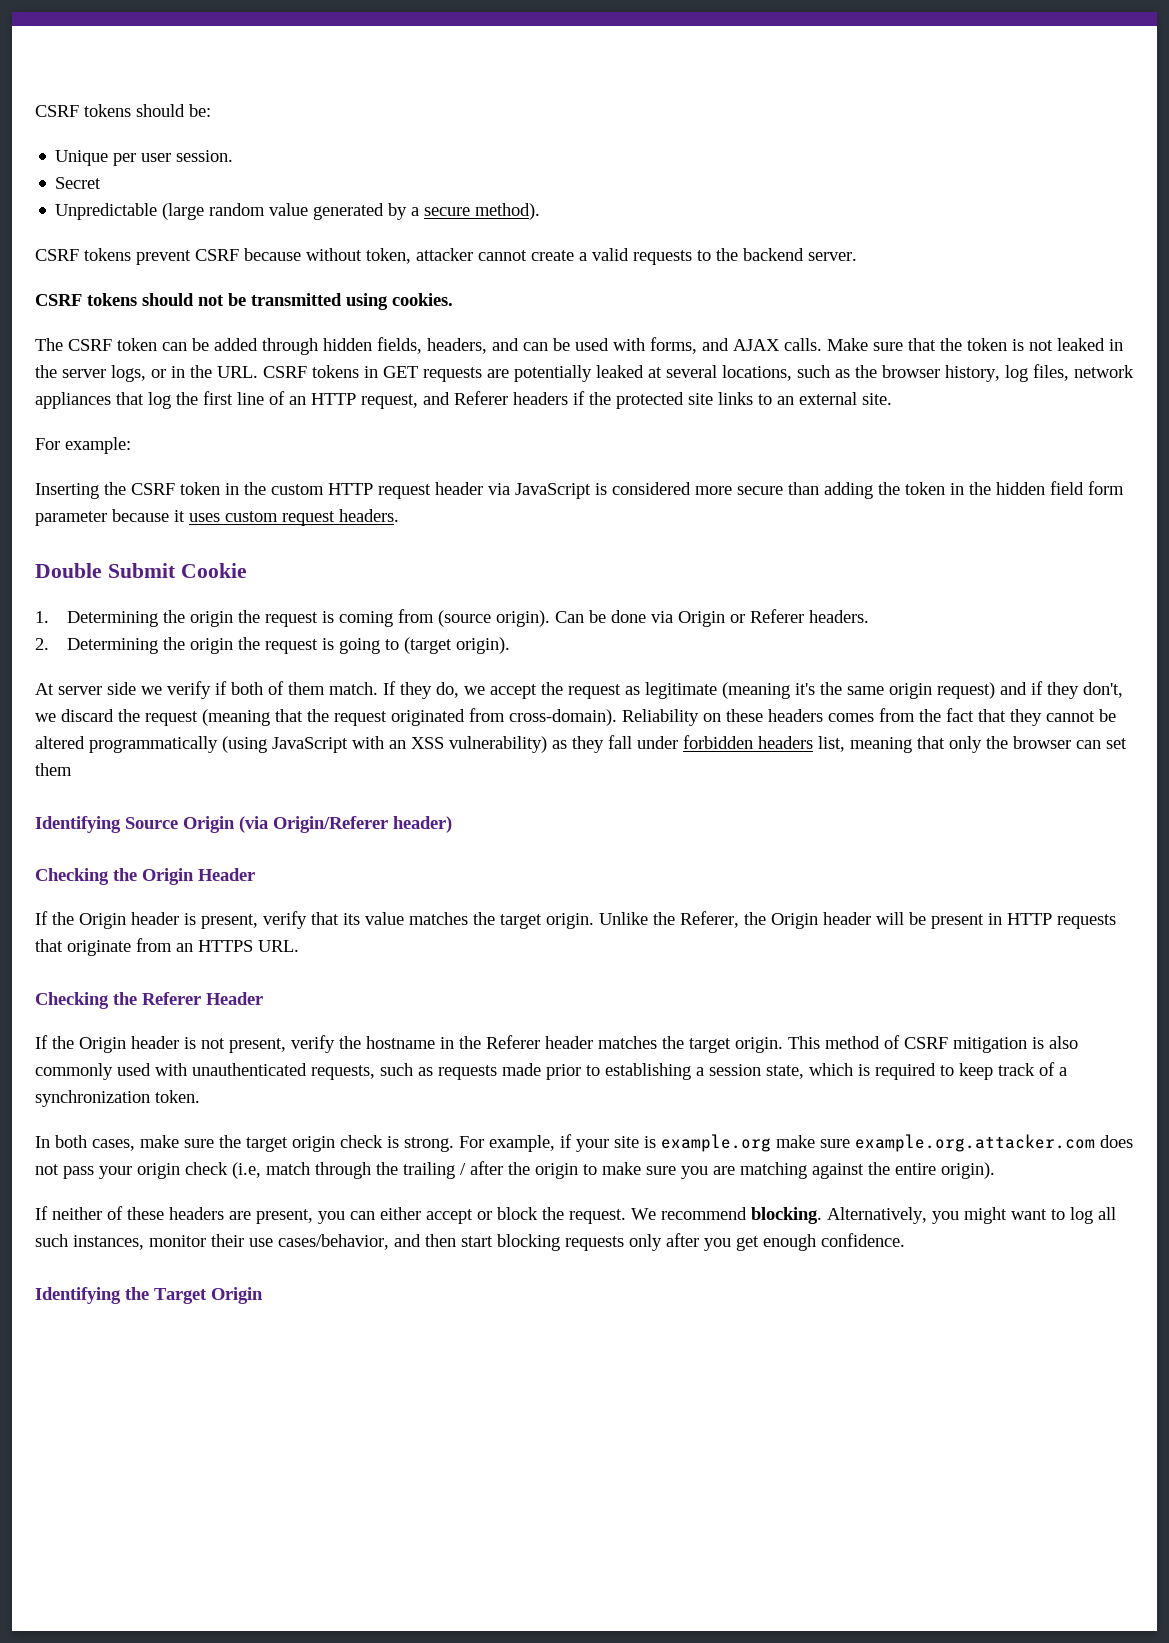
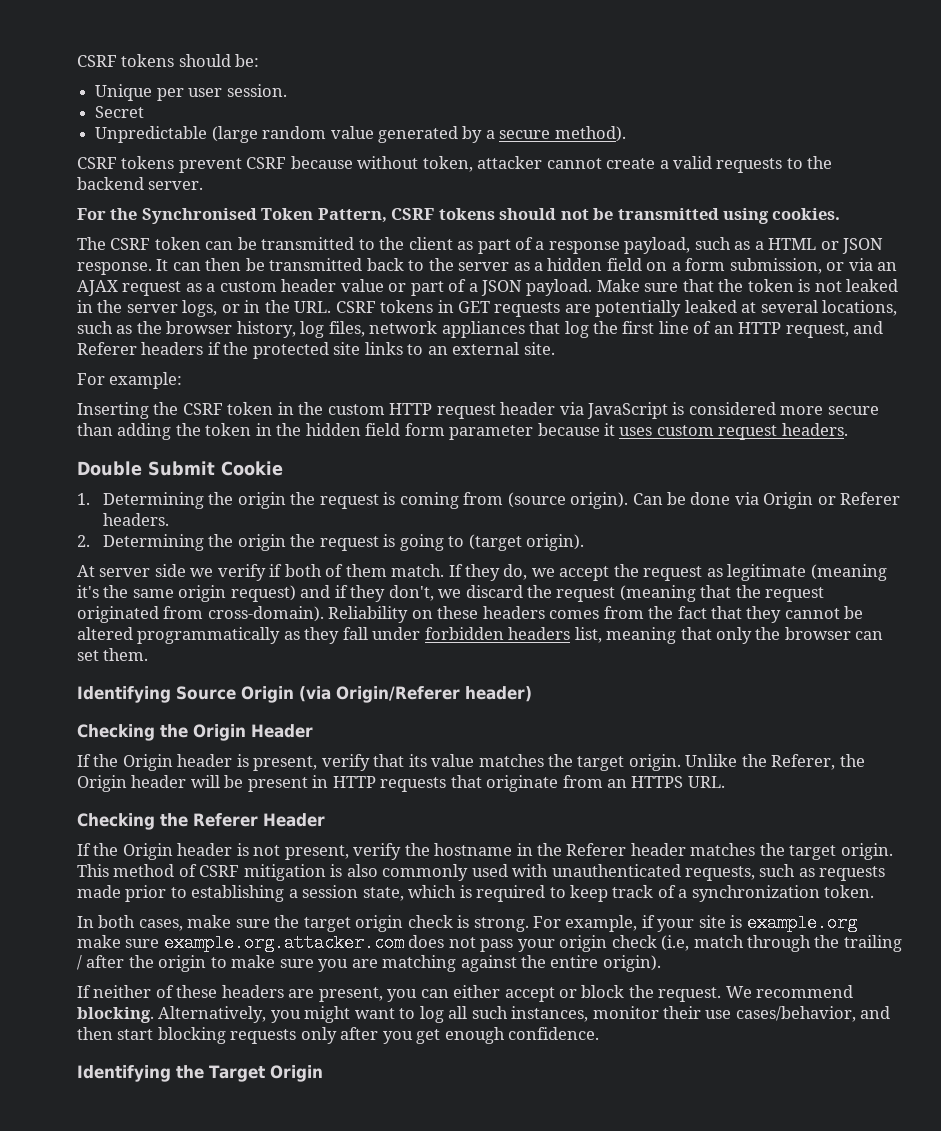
- CSRF tokens should not be transmitted using cookies.
+ For the Synchronised Token Pattern, CSRF tokens should not be transmitted using cookies.
- The CSRF token can be added through hidden fields, headers, and can be used with forms, and AJAX calls.
+ The CSRF token can be transmitted to the client as part of a response payload, such as a HTML or JSON response. It can then be transmitted back to the server as a hidden field on a form submission, or via an AJAX request as a custom header value or part of a JSON payload.
- Reliability on these headers comes from the fact that they cannot be altered programmatically (using JavaScript with an XSS vulnerability) as they fall under forbidden headers list, meaning that only the browser can set them
+ Reliability on these headers comes from the fact that they cannot be altered programmatically as they fall under forbidden headers list, meaning that only the browser can set them.

